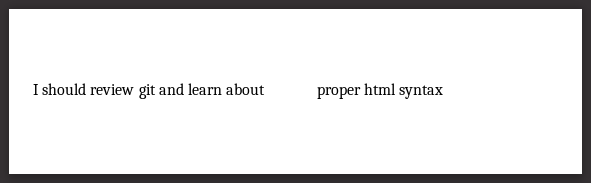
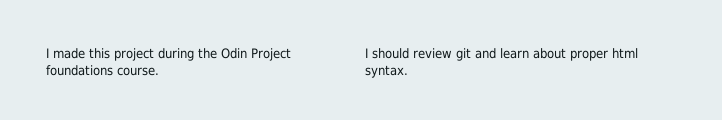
- I should review git and learn about proper html syntax
+ I made this project during the Odin Project foundations course.
+ I should review git and learn about proper html syntax.

